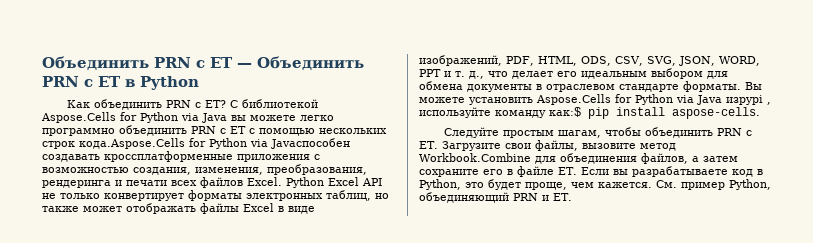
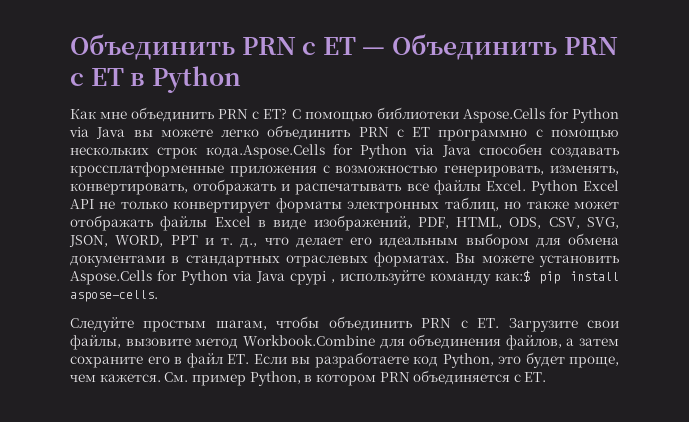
- Как объединить PRN с ET?
+ Как мне объединить PRN с ET?
- С библиотекой Aspose.Cells for Python via Java вы можете легко программно объединить PRN с ET с помощью нескольких строк кода.Aspose.Cells for Python via Javaспособен создавать кроссплатформенные приложения с возможностью создания, изменения, преобразования, рендеринга и печати всех файлов Excel.
+ С помощью библиотеки Aspose.Cells for Python via Java вы можете легко объединить PRN с ET программно с помощью нескольких строк кода.Aspose.Cells for Python via Java способен создавать кроссплатформенные приложения с возможностью генерировать, изменять, конвертировать, отображать и распечатывать все файлы Excel.
- Python Excel API не только конвертирует форматы электронных таблиц, но также может отображать файлы Excel в виде изображений, PDF, HTML, ODS, CSV, SVG, JSON, WORD, PPT и т. д., что делает его идеальным выбором для обмена документы в отраслевом стандарте форматы.
+ Python Excel API не только конвертирует форматы электронных таблиц, но также может отображать файлы Excel в виде изображений, PDF, HTML, ODS, CSV, SVG, JSON, WORD, PPT и т. д., что делает его идеальным выбором для обмена документами в стандартных отраслевых форматах.
- Вы можете установить Aspose.Cells for Python via Java изpypi , используйте команду как:$ pip install aspose-cells.
+ Вы можете установить Aspose.Cells for Python via Java сpypi , используйте команду как:$ pip install aspose-cells.
- Следуйте простым шагам, чтобы объединить PRN с ET. Загрузите свои файлы, вызовите метод Workbook.Combine для объединения файлов, а затем сохраните его в файле ET. Если вы разрабатываете код в Python, это будет проще, чем кажется.
+ Следуйте простым шагам, чтобы объединить PRN с ET. Загрузите свои файлы, вызовите метод Workbook.Combine для объединения файлов, а затем сохраните его в файл ET. Если вы разработаете код Python, это будет проще, чем кажется.
- См. пример Python, объединяющий PRN и ET.
+ См. пример Python, в котором PRN объединяется с ET.

